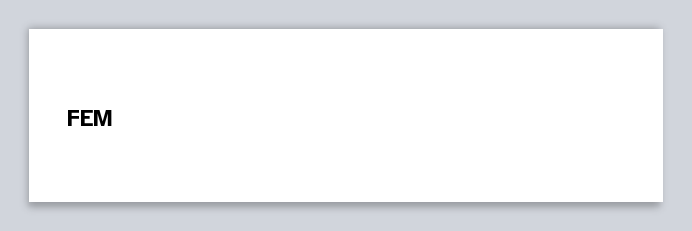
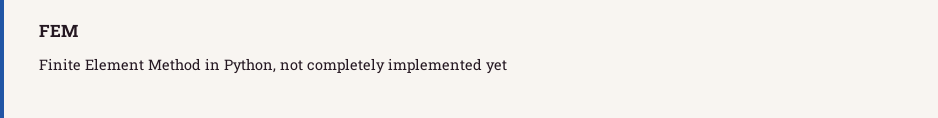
+ Finite Element Method in Python, not completely implemented yet

